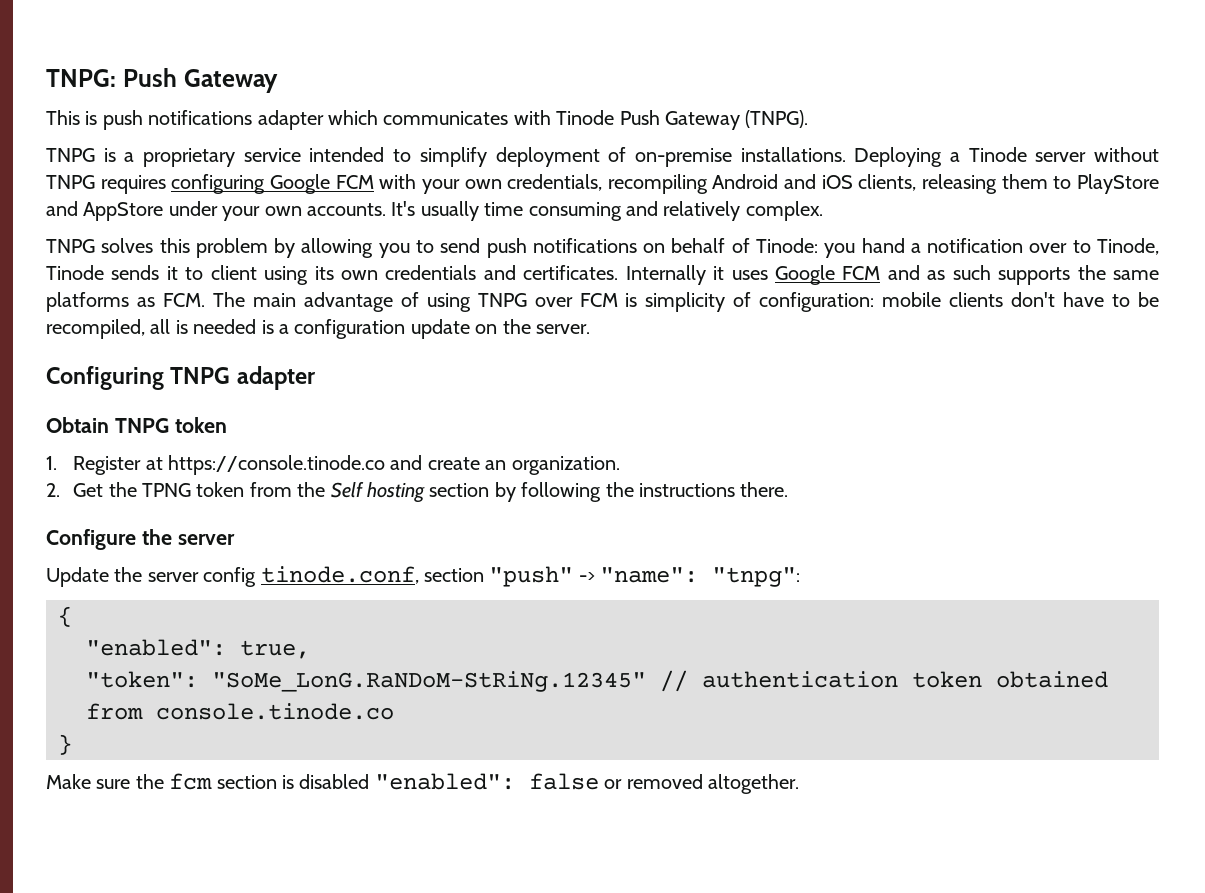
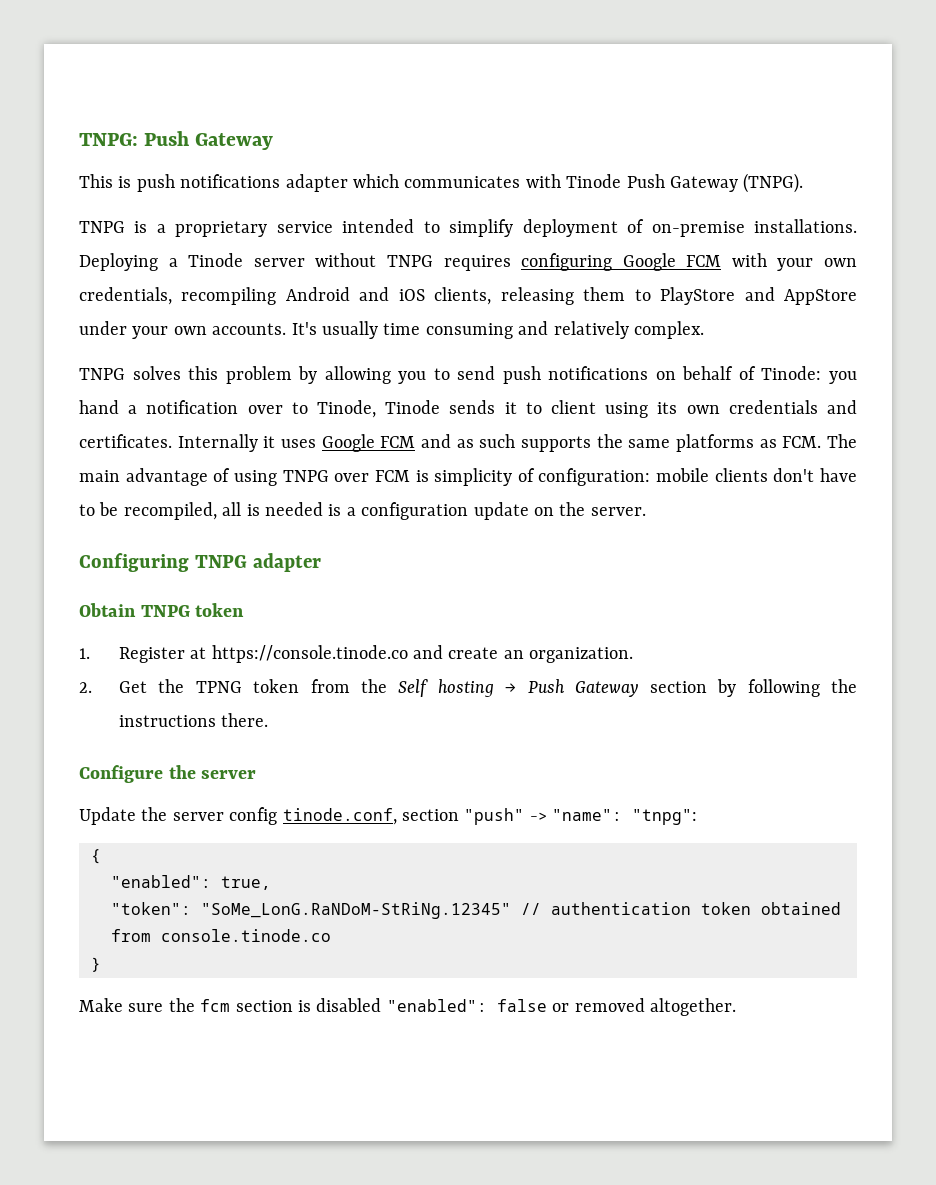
- 2. Get the TPNG token from the Self hosting section by following the instructions there.
+ 2. Get the TPNG token from the Self hosting → Push Gateway section by following the instructions there.

